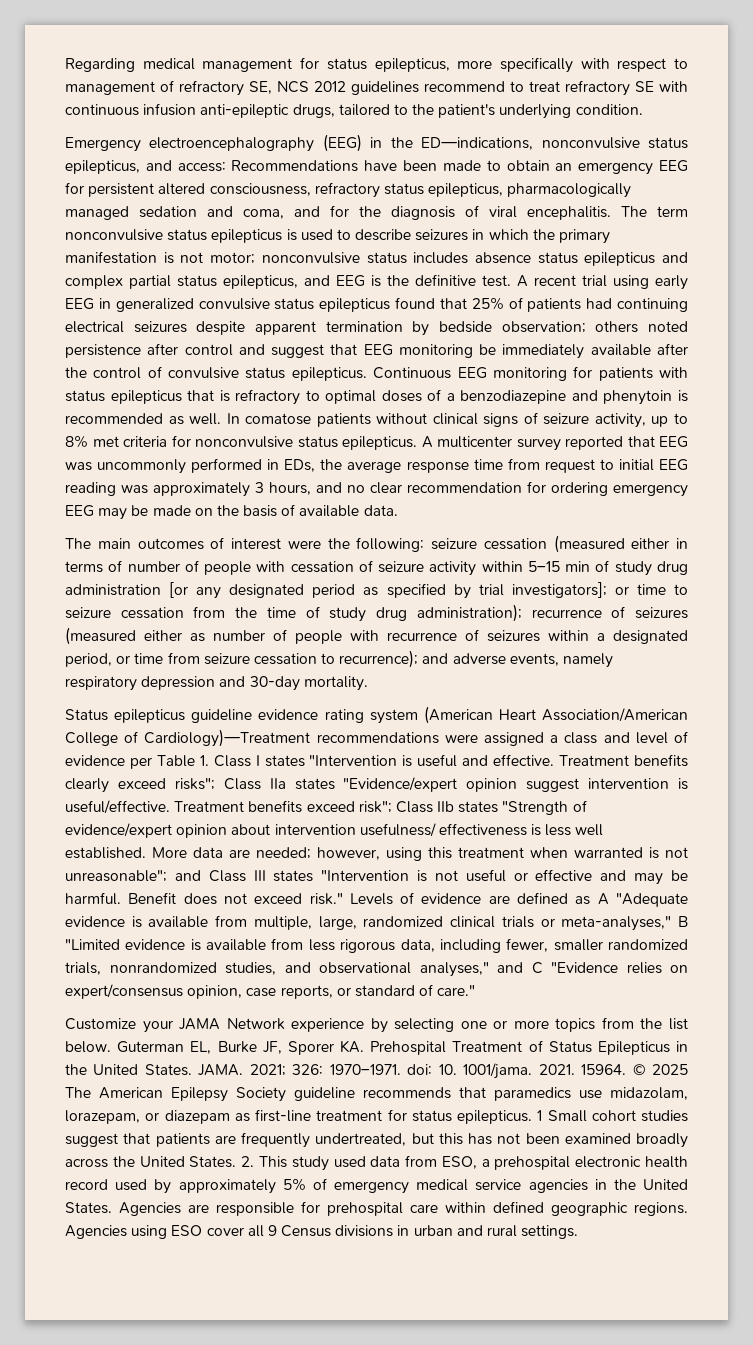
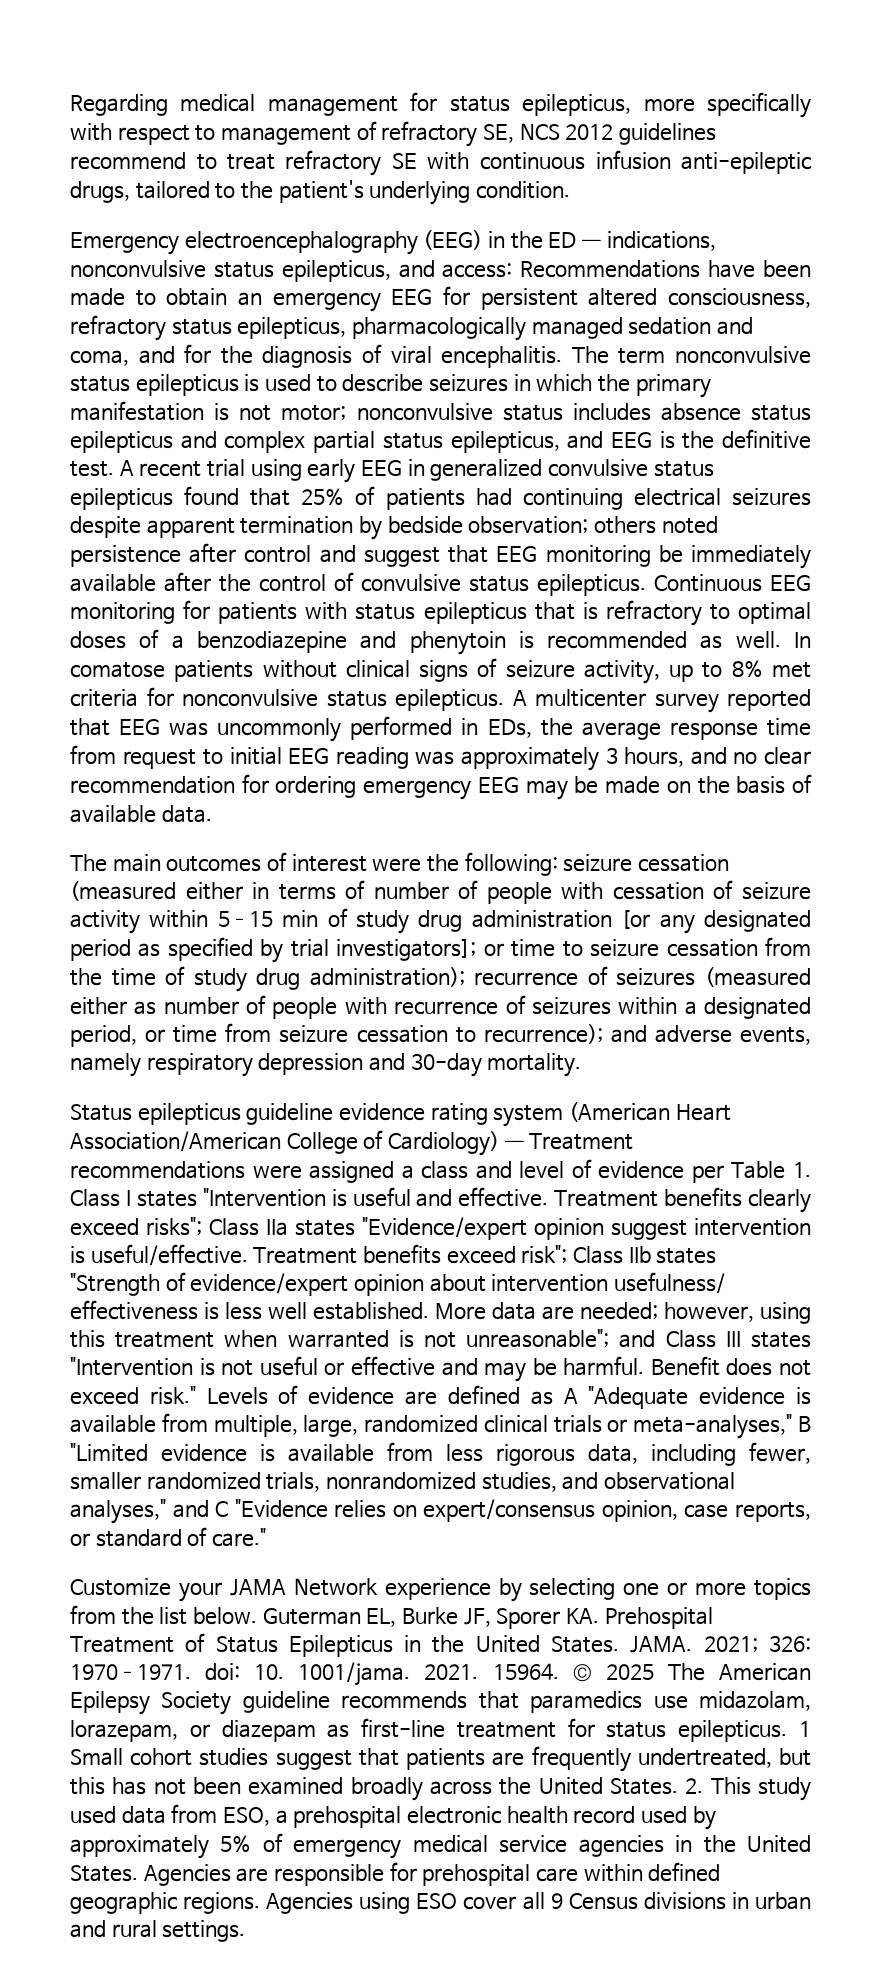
- Emergency electroencephalography (EEG) in the ED—indications, nonconvulsive status epilepticus, and access: Recommendations have been made to obtain an emergency EEG for persistent altered consciousness, refractory status epilepticus, pharmacologically managed sedation and coma, and for the diagnosis of viral encephalitis.
+ Emergency electroencephalography (EEG) in the ED — indications, nonconvulsive status epilepticus, and access: Recommendations have been made to obtain an emergency EEG for persistent altered consciousness, refractory status epilepticus, pharmacologically managed sedation and coma, and for the diagnosis of viral encephalitis.
- Status epilepticus guideline evidence rating system (American Heart Association/American College of Cardiology)—Treatment recommendations were assigned a class and level of evidence per Table 1. Class I states "Intervention is useful and effective.
+ Status epilepticus guideline evidence rating system (American Heart Association/American College of Cardiology) — Treatment recommendations were assigned a class and level of evidence per Table 1. Class I states "Intervention is useful and effective.

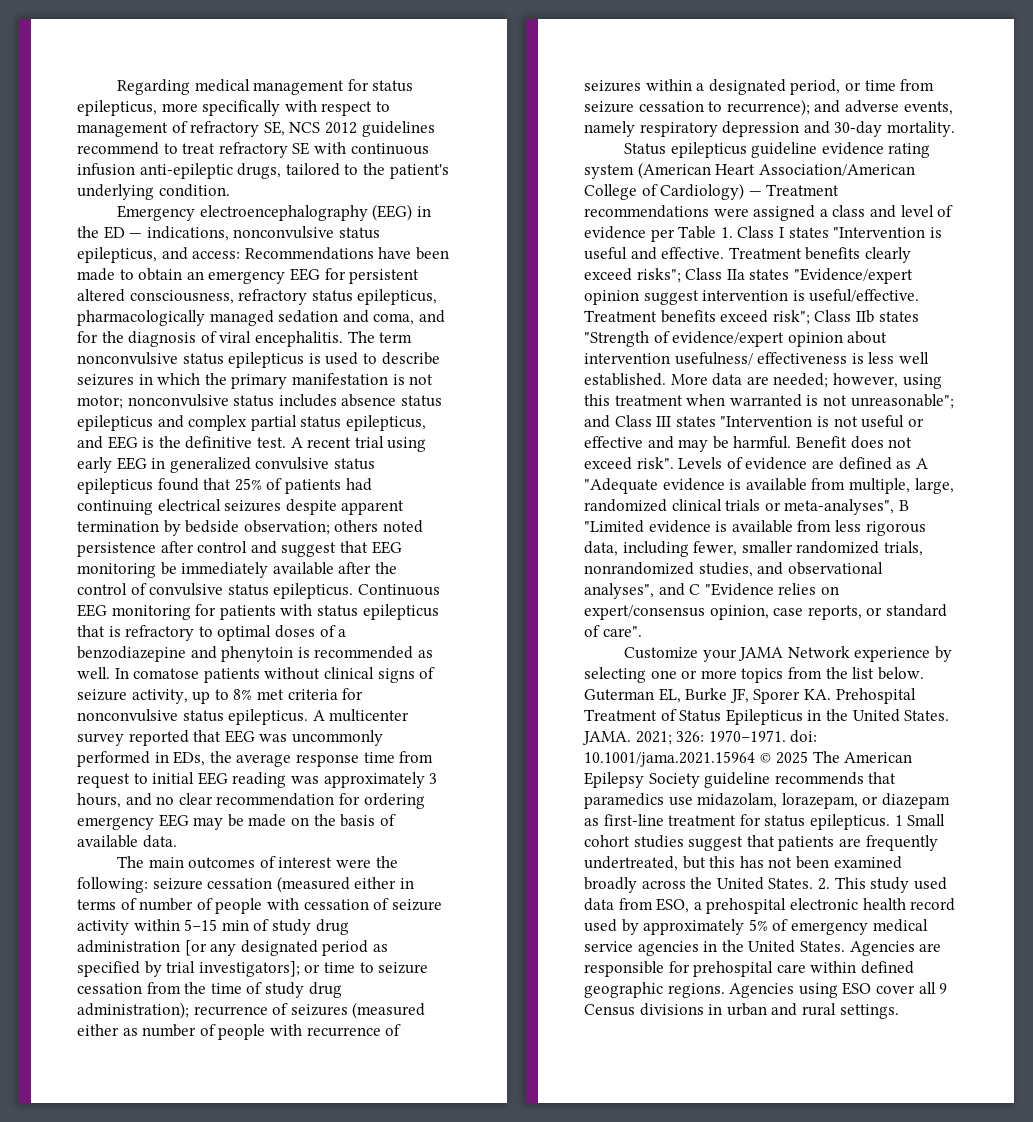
- Benefit does not exceed risk."
+ Benefit does not exceed risk".
- Levels of evidence are defined as A "Adequate evidence is available from multiple, large, randomized clinical trials or meta-analyses," B "Limited evidence is available from less rigorous data, including fewer, smaller randomized trials, nonrandomized studies, and observational analyses," and C "Evidence relies on expert/consensus opinion, case reports, or standard of care."
+ Levels of evidence are defined as A "Adequate evidence is available from multiple, large, randomized clinical trials or meta-analyses", B "Limited evidence is available from less rigorous data, including fewer, smaller randomized trials, nonrandomized studies, and observational analyses", and C "Evidence relies on expert/consensus opinion, case reports, or standard of care".
- 2021; 326: 1970–1971. doi: 10. 1001/jama. 2021. 15964. © 2025 The American Epilepsy Society guideline recommends that paramedics use midazolam, lorazepam, or diazepam as first-line treatment for status epilepticus.
+ 2021; 326: 1970–1971. doi: 10.1001/jama.2021.15964 © 2025 The American Epilepsy Society guideline recommends that paramedics use midazolam, lorazepam, or diazepam as first-line treatment for status epilepticus.

